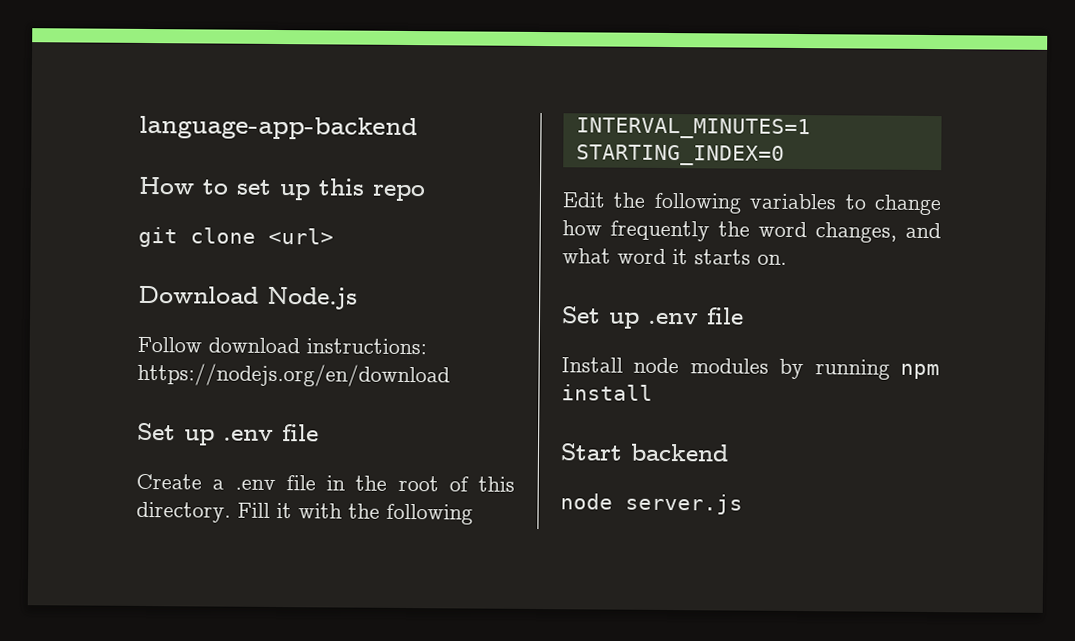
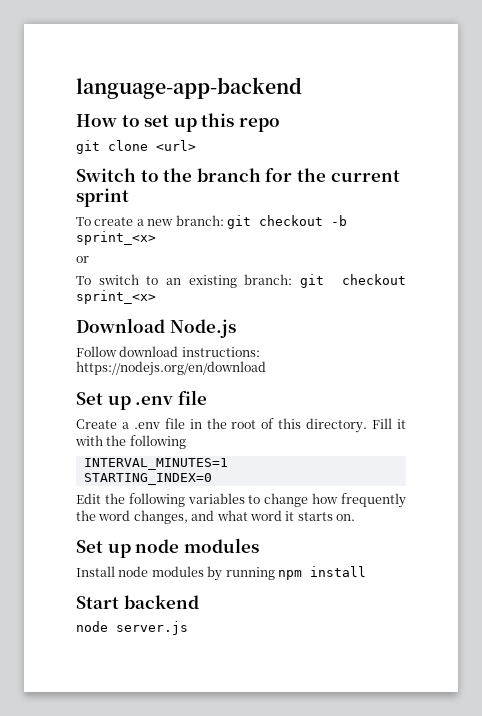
+ Switch to the branch for the current sprint
+ To create a new branch: git checkout -b sprint_<x>
+ or
+ To switch to an existing branch: git checkout sprint_<x>
  Edit the following variables to change how frequently the word changes, and what word it starts on.
- Set up .env file
+ Set up node modules

